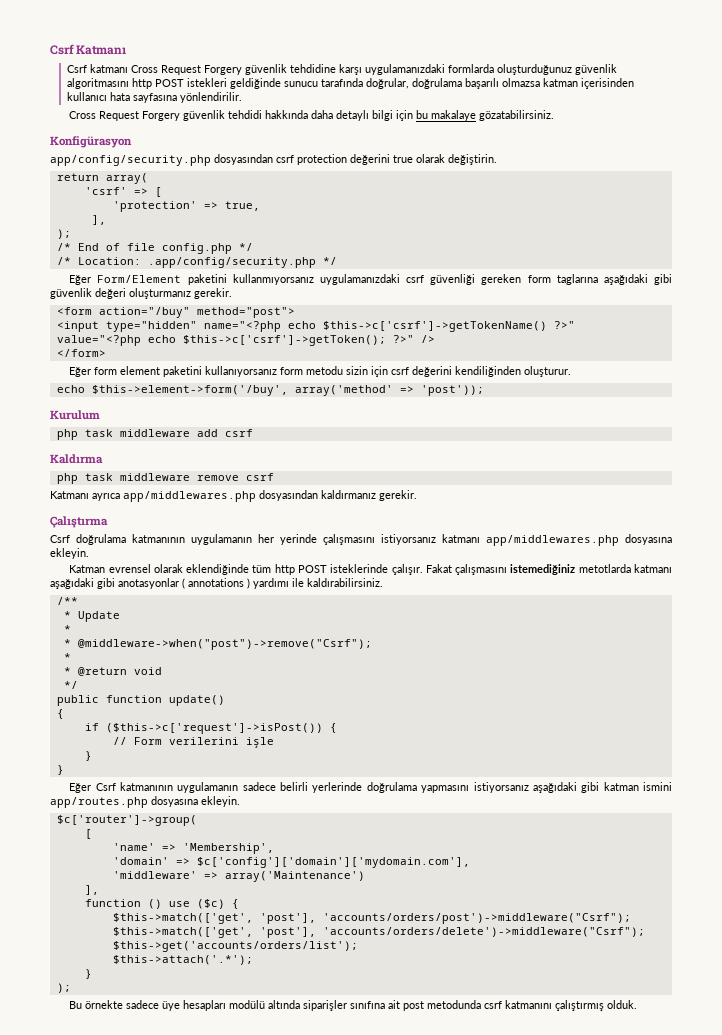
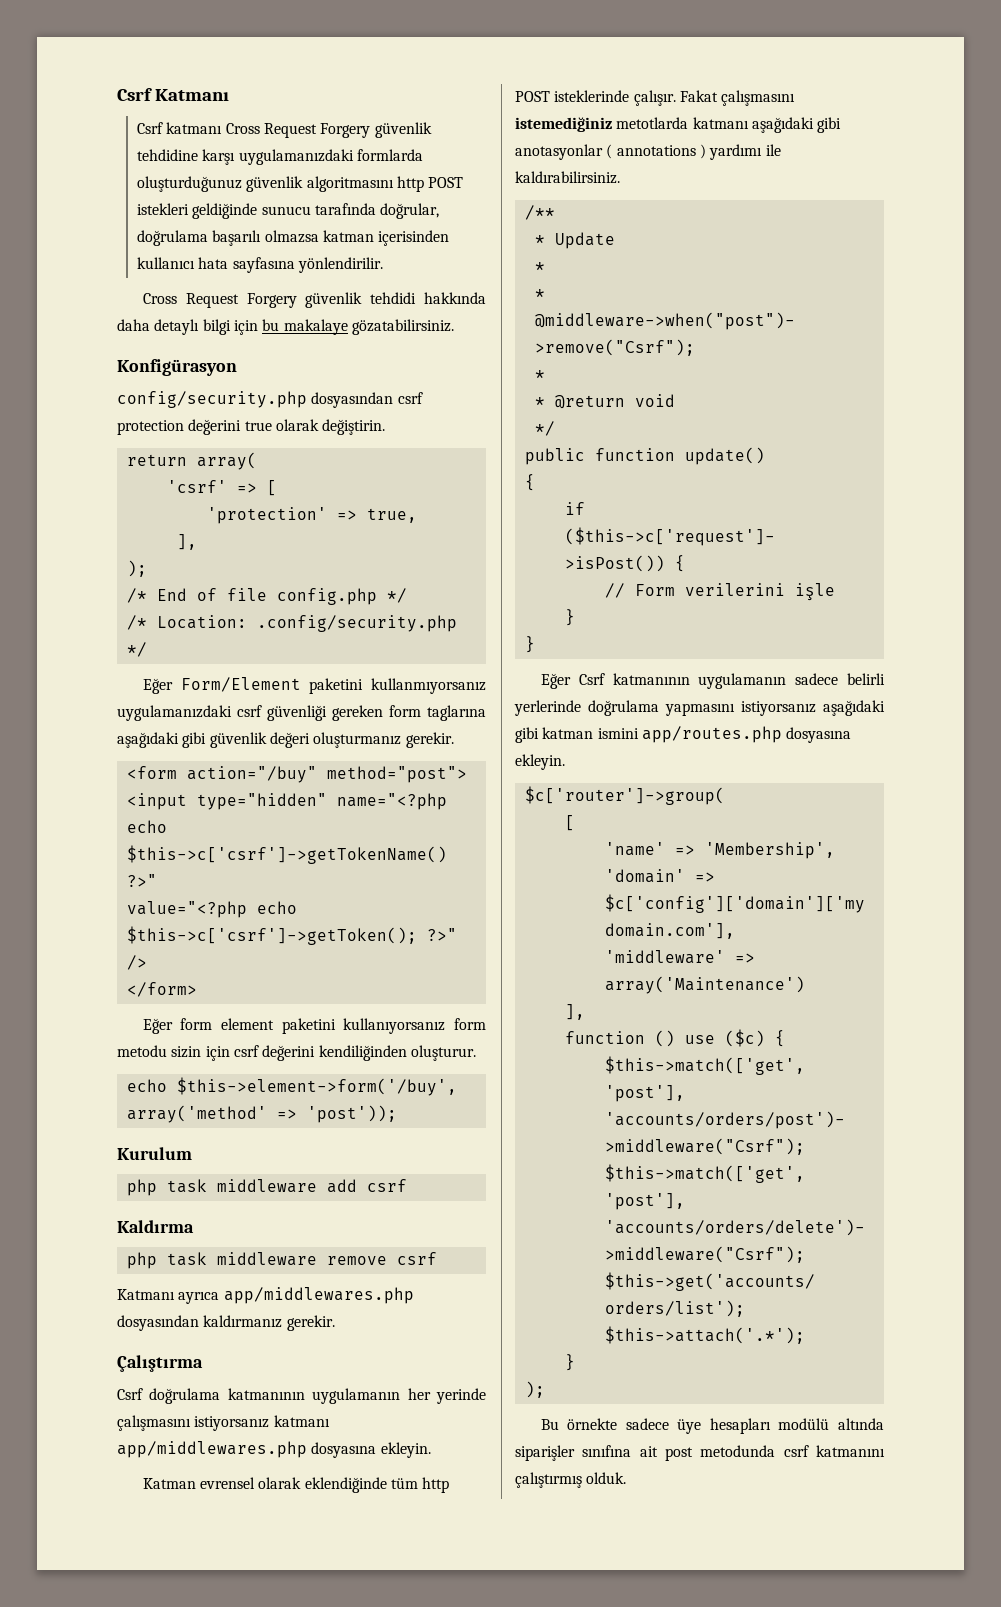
- app/config/security.php dosyasından csrf protection değerini true olarak değiştirin.
+ config/security.php dosyasından csrf protection değerini true olarak değiştirin.
- /* Location: .app/config/security.php */
+ /* Location: .config/security.php */

